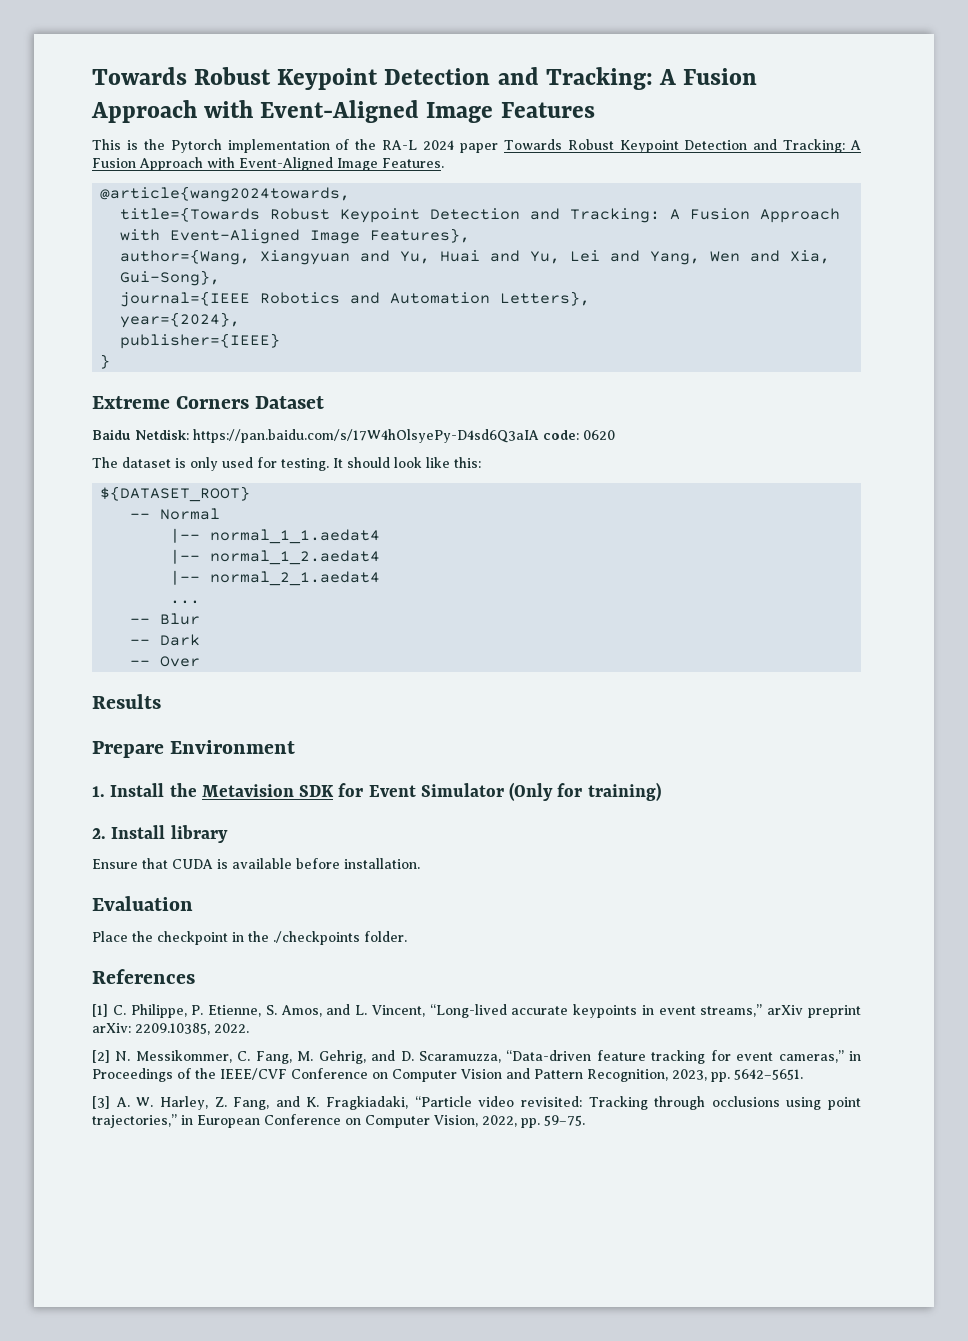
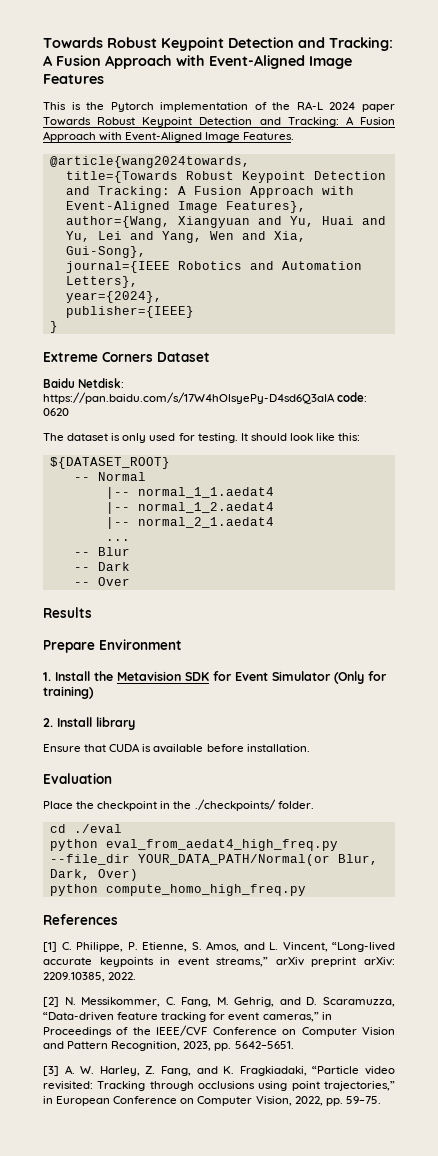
- Place the checkpoint in the ./checkpoints folder.
+ Place the checkpoint in the ./checkpoints/ folder.
+ cd ./eval
+ python eval_from_aedat4_high_freq.py --file_dir YOUR_DATA_PATH/Normal(or Blur, Dark, Over)
+ python compute_homo_high_freq.py

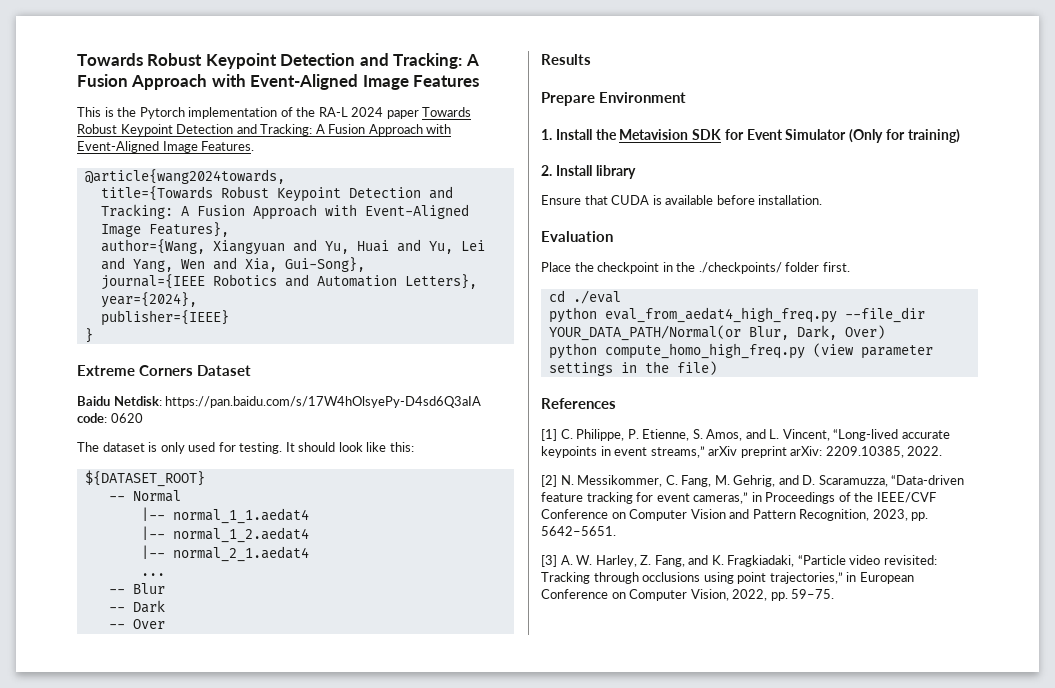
- Place the checkpoint in the ./checkpoints/ folder.
+ Place the checkpoint in the ./checkpoints/ folder first.
- python compute_homo_high_freq.py
+ python compute_homo_high_freq.py (view parameter settings in the file)

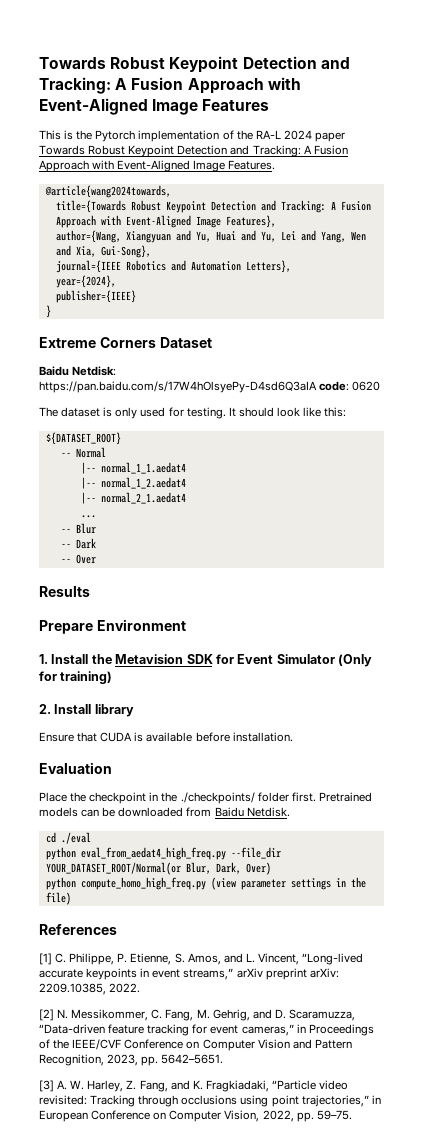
+ Pretrained models can be downloaded from Baidu Netdisk.
- python eval_from_aedat4_high_freq.py --file_dir YOUR_DATA_PATH/Normal(or Blur, Dark, Over)
+ python eval_from_aedat4_high_freq.py --file_dir YOUR_DATASET_ROOT/Normal(or Blur, Dark, Over)

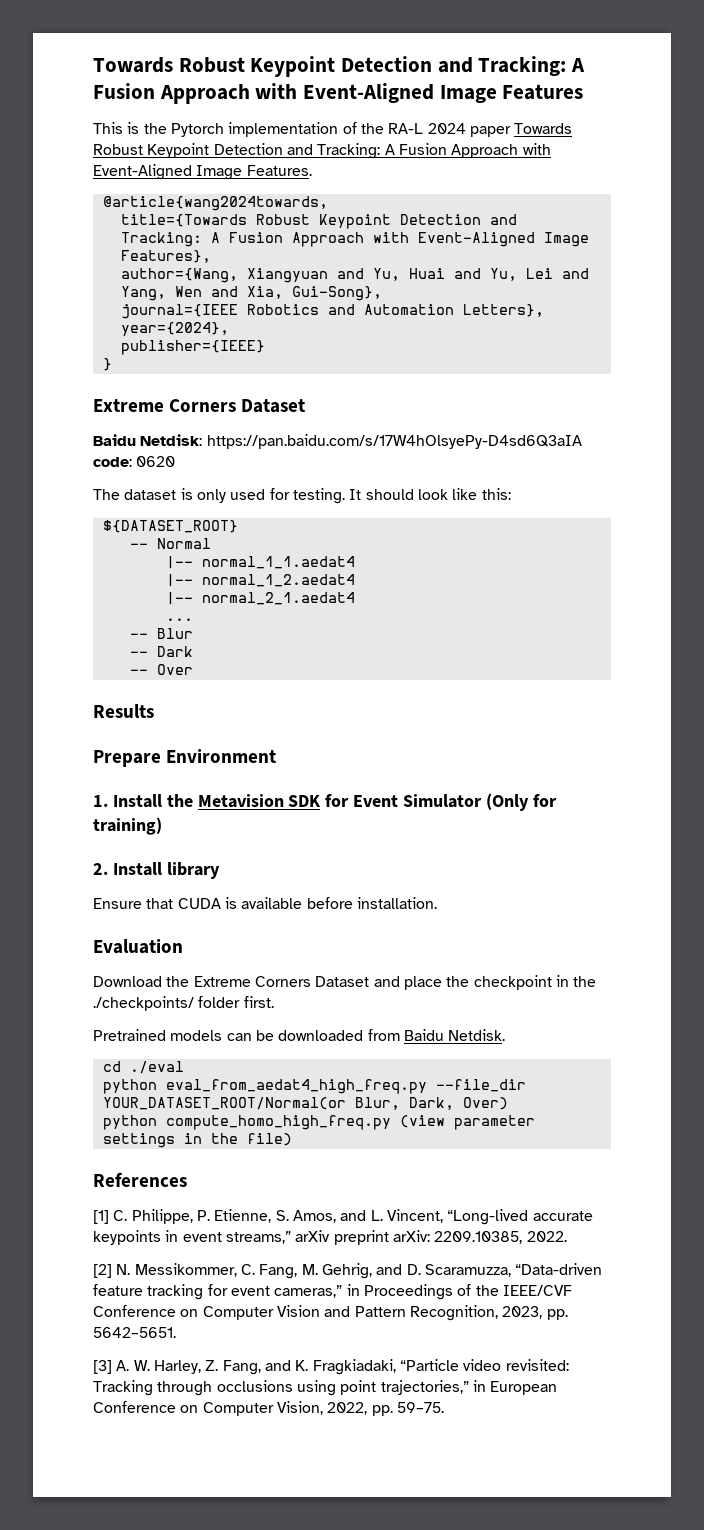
- Place the checkpoint in the ./checkpoints/ folder first. Pretrained models can be downloaded from Baidu Netdisk.
+ Download the Extreme Corners Dataset and place the checkpoint in the ./checkpoints/ folder first.
+ Pretrained models can be downloaded from Baidu Netdisk.

